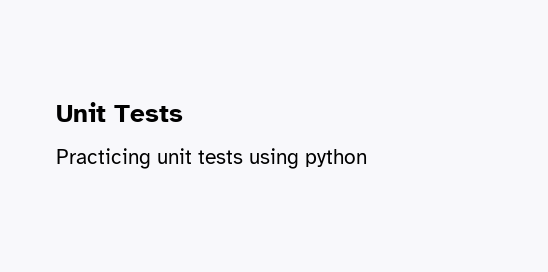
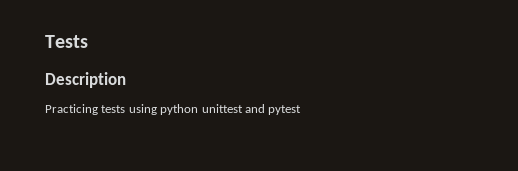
- Unit Tests
+ Tests
+ Description
- Practicing unit tests using python
+ Practicing tests using python unittest and pytest

